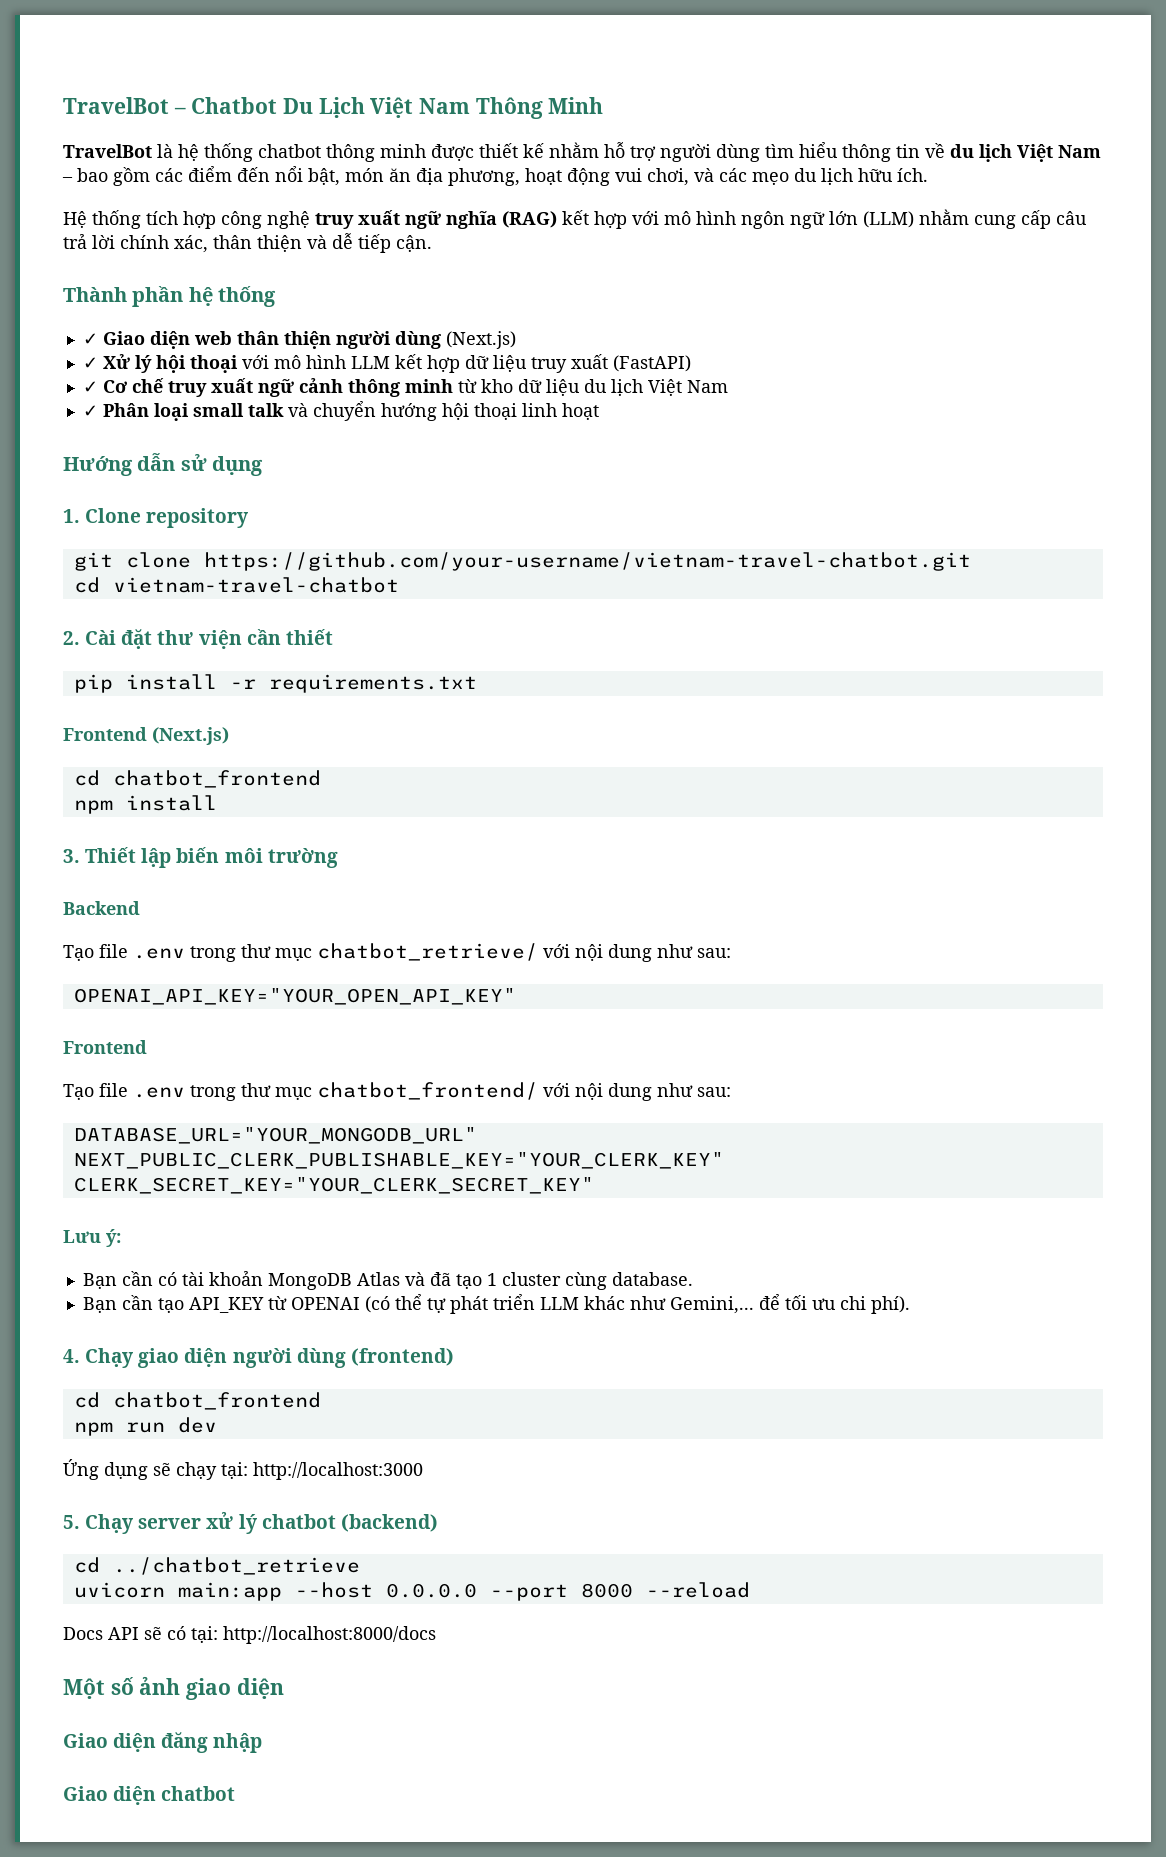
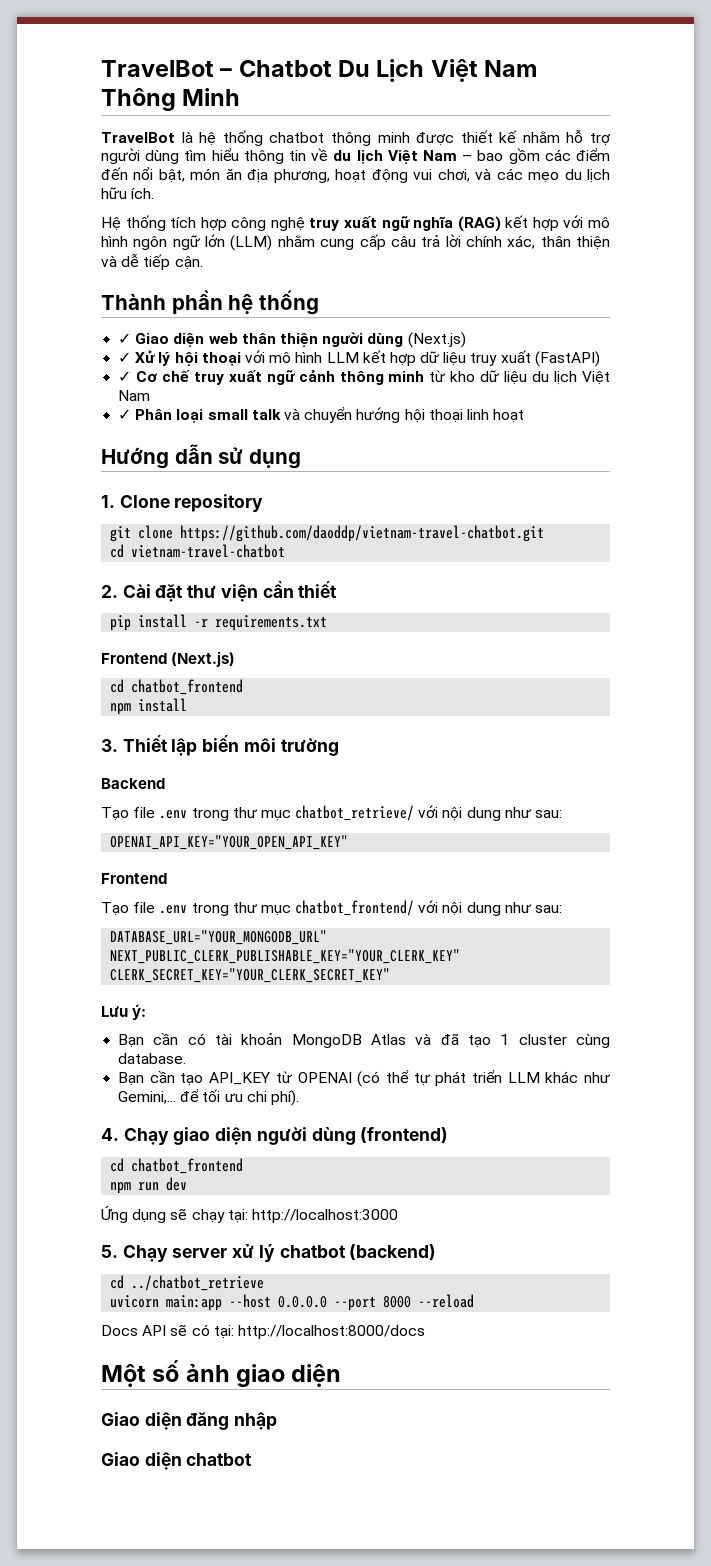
- git clone https://github.com/your-username/vietnam-travel-chatbot.git
+ git clone https://github.com/daoddp/vietnam-travel-chatbot.git

